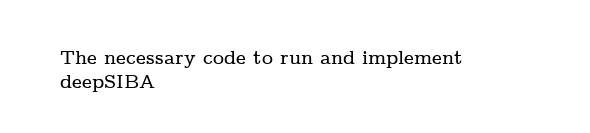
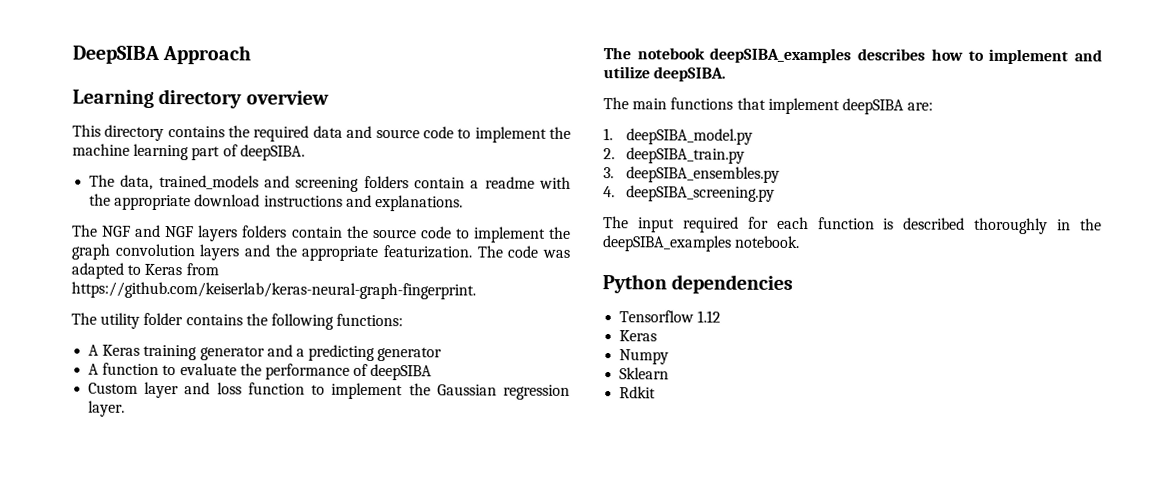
- The necessary code to run and implement deepSIBA
+ DeepSIBA Approach
+ Learning directory overview
+ This directory contains the required data and source code to implement the machine learning part of deepSIBA.
+ The data, trained_models and screening folders contain a readme with the appropriate download instructions and explanations.
+ The NGF and NGF layers folders contain the source code to implement the graph convolution layers and the appropriate featurization. The code was adapted to Keras from https://github.com/keiserlab/keras-neural-graph-fingerprint.
+ The utility folder contains the following functions:
+ A Keras training generator and a predicting generator
+ A function to evaluate the performance of deepSIBA
+ Custom layer and loss function to implement the Gaussian regression layer.
+ The notebook deepSIBA_examples describes how to implement and utilize deepSIBA.
+ The main functions that implement deepSIBA are:
+ 1. deepSIBA_model.py
+ 2. deepSIBA_train.py
+ 3. deepSIBA_ensembles.py
+ 4. deepSIBA_screening.py
+ The input required for each function is described thoroughly in the deepSIBA_examples notebook.
+ Python dependencies
+ Tensorflow 1.12
+ Keras
+ Numpy
+ Sklearn
+ Rdkit

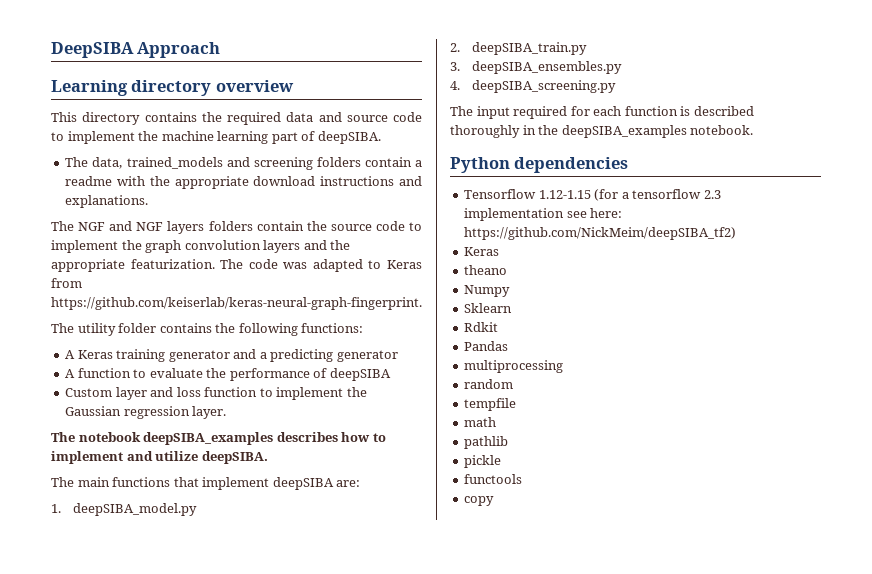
- Tensorflow 1.12
+ Tensorflow 1.12-1.15 (for a tensorflow 2.3 implementation see here: https://github.com/NickMeim/deepSIBA_tf2)
  Keras
+ theano
+ Pandas
+ multiprocessing
+ random
+ tempfile
+ math
+ pathlib
+ pickle
+ functools
+ copy

